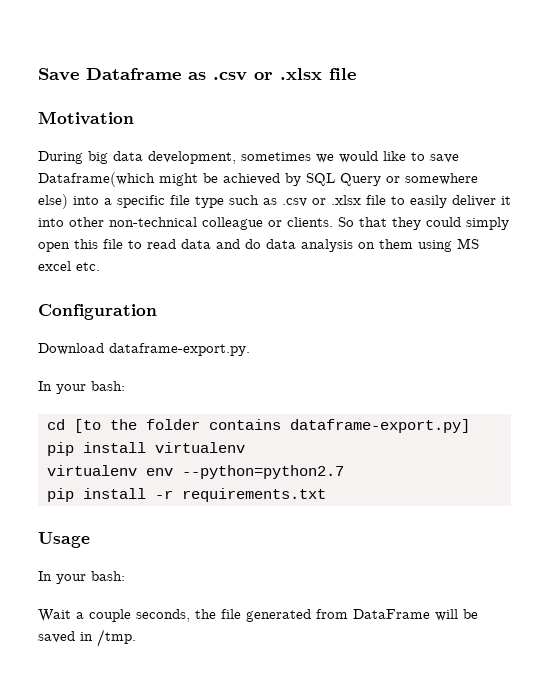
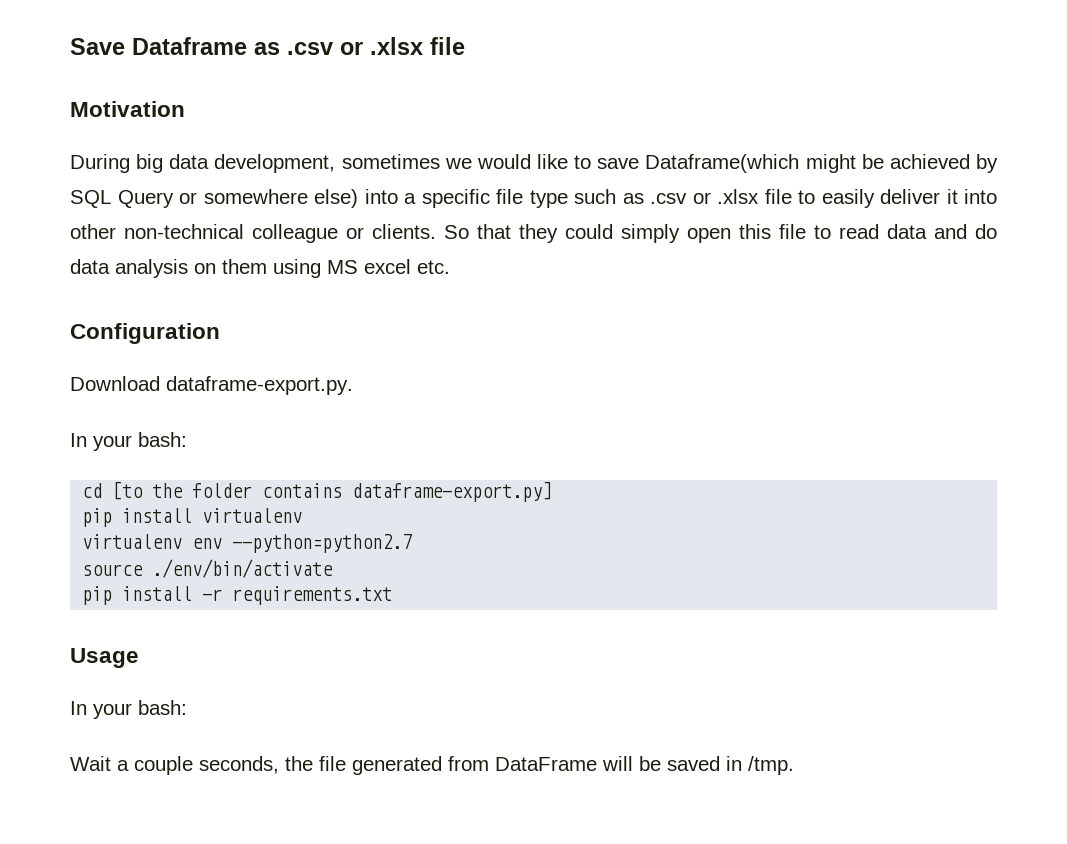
+ source ./env/bin/activate

